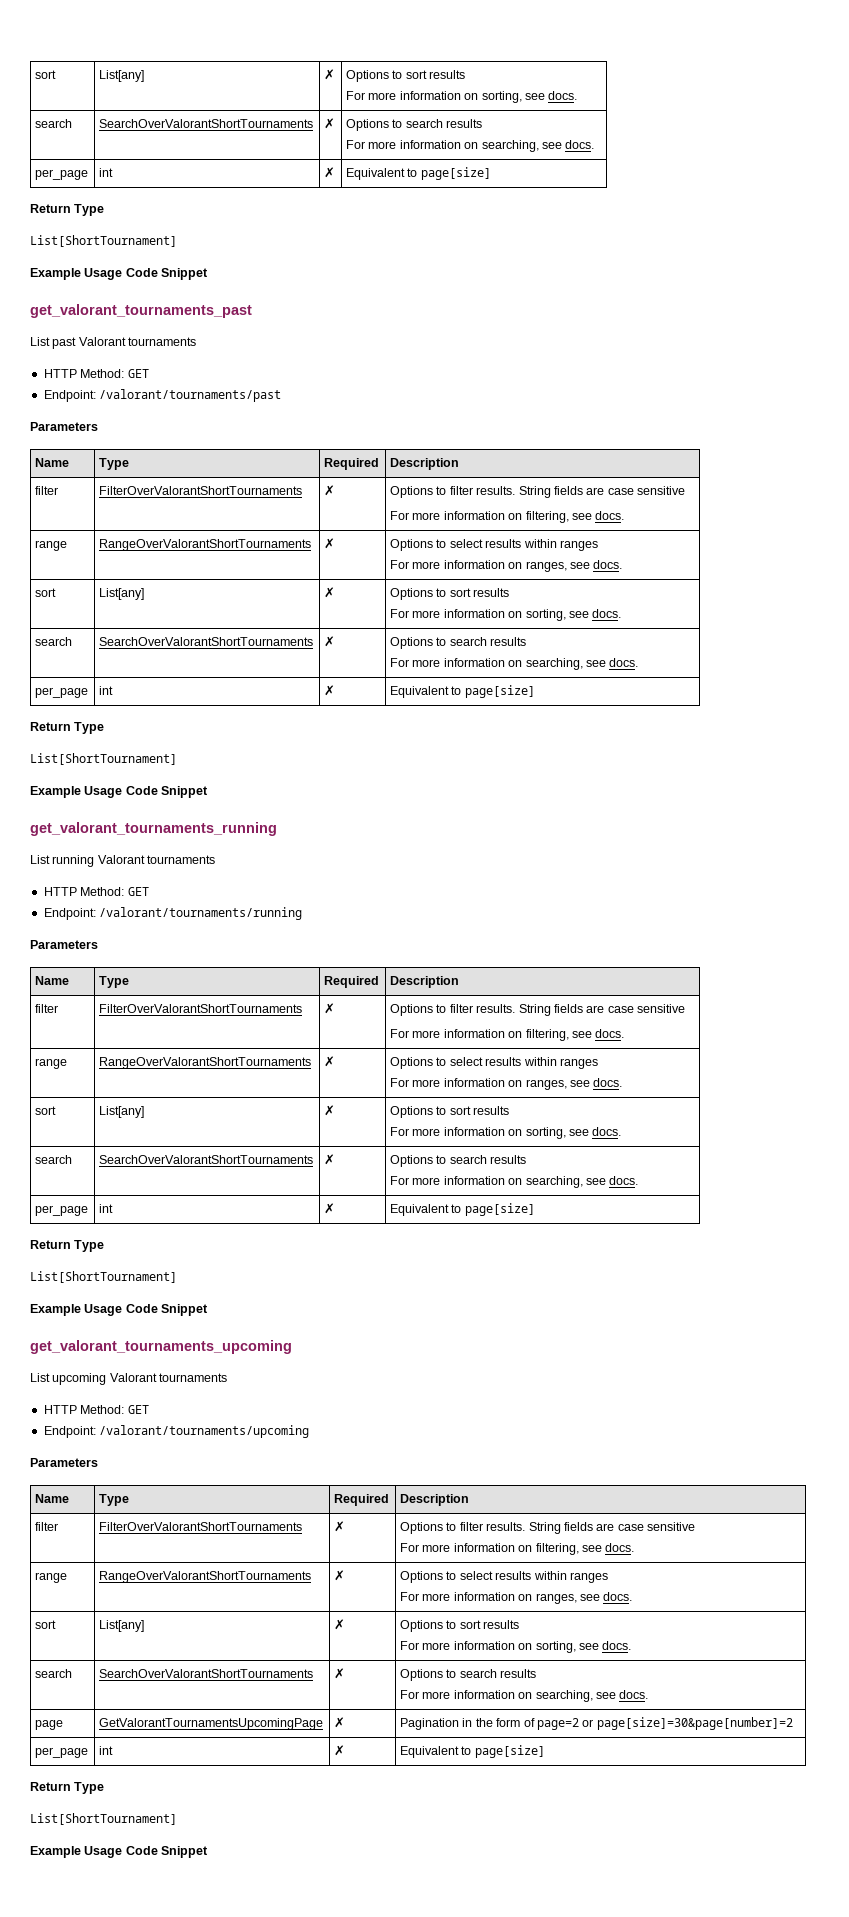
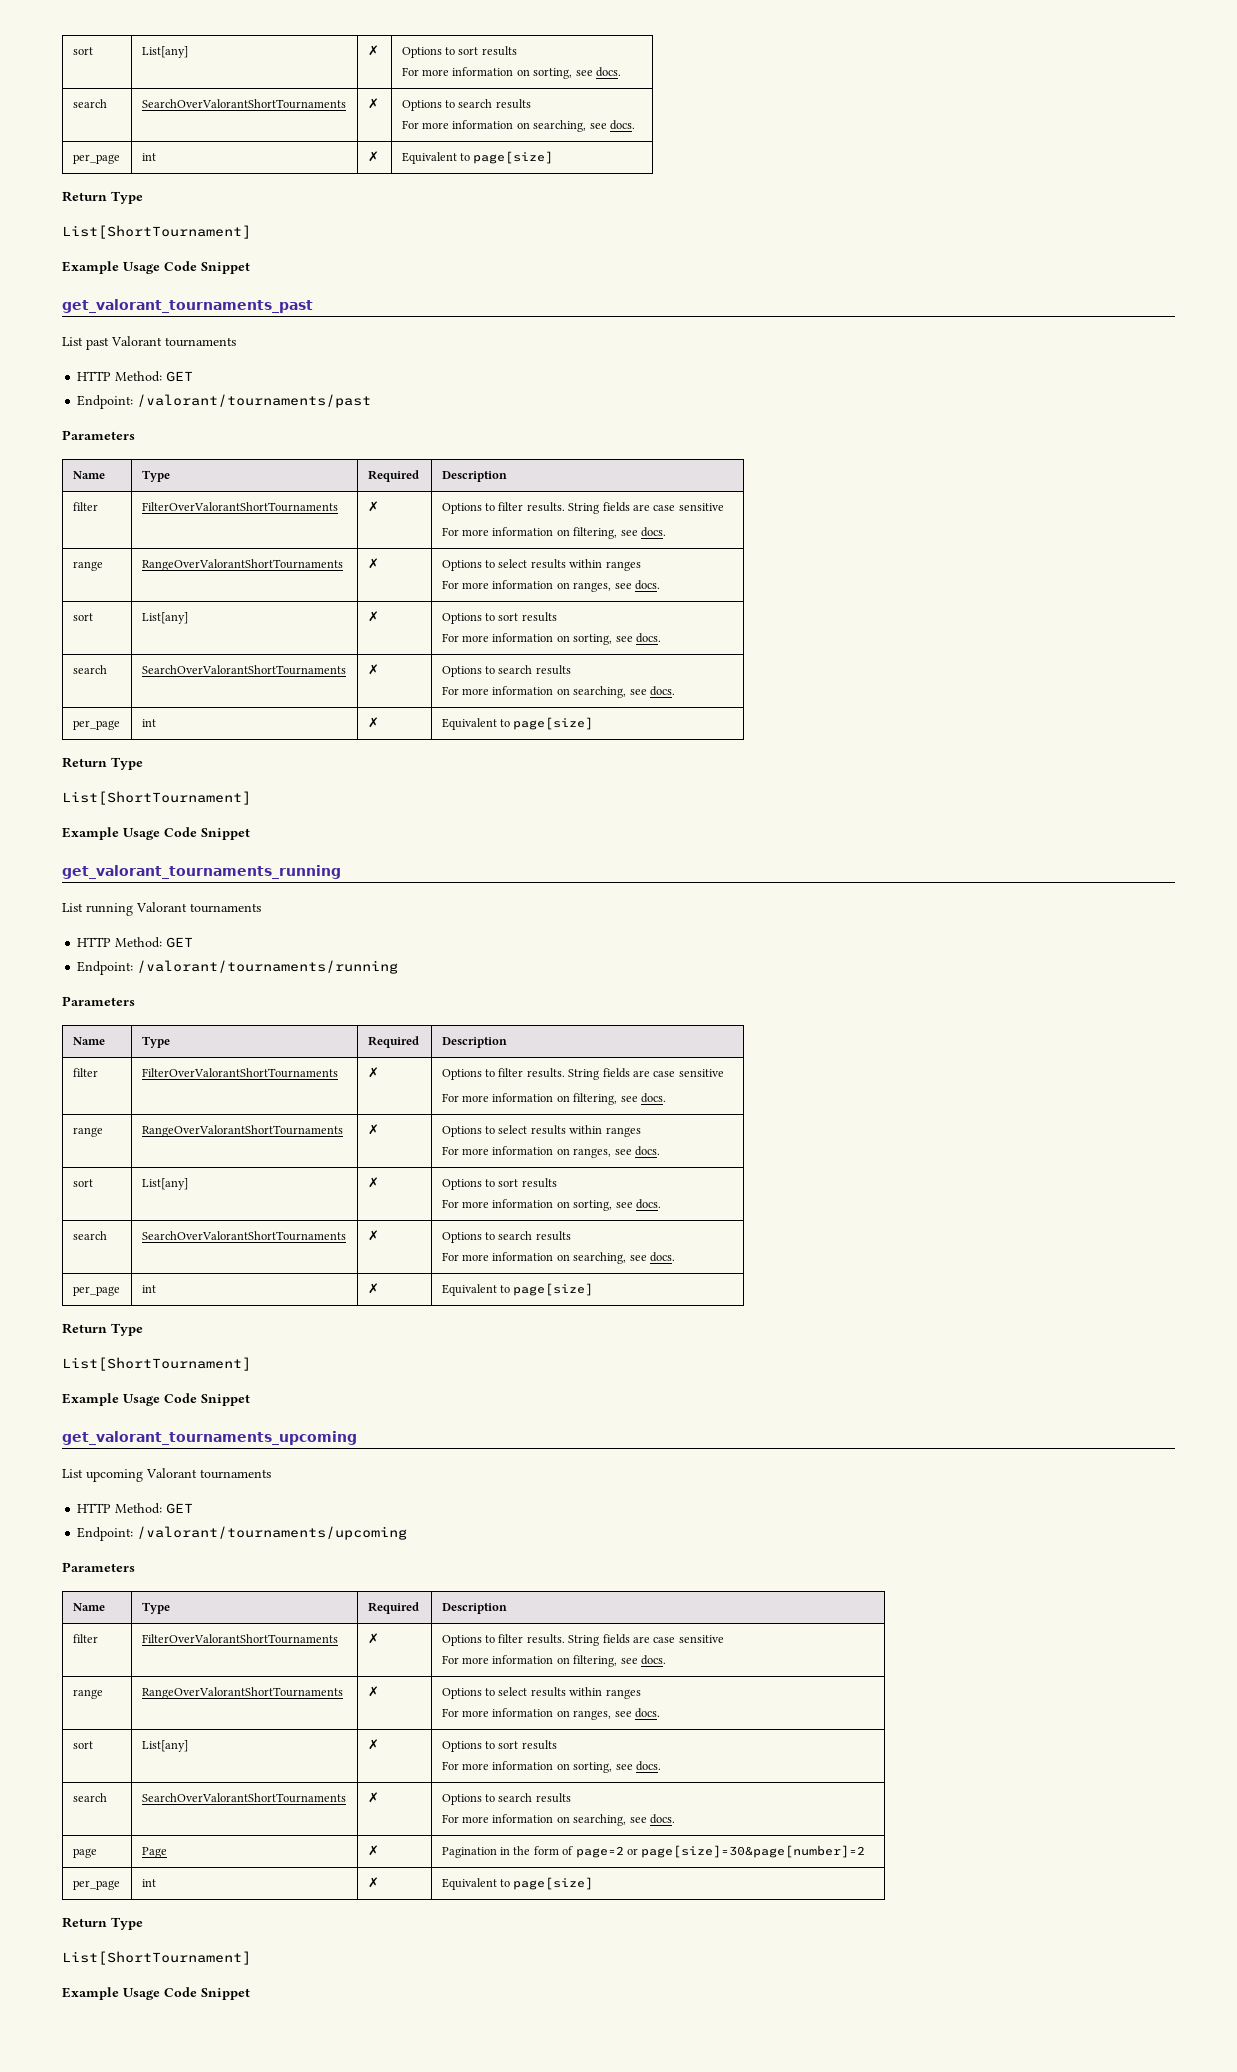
- page | GetValorantTournamentsUpcomingPage | ✗ | Pagination in the form of page=2 or page[size]=30&page[number]=2
+ page | Page | ✗ | Pagination in the form of page=2 or page[size]=30&page[number]=2

